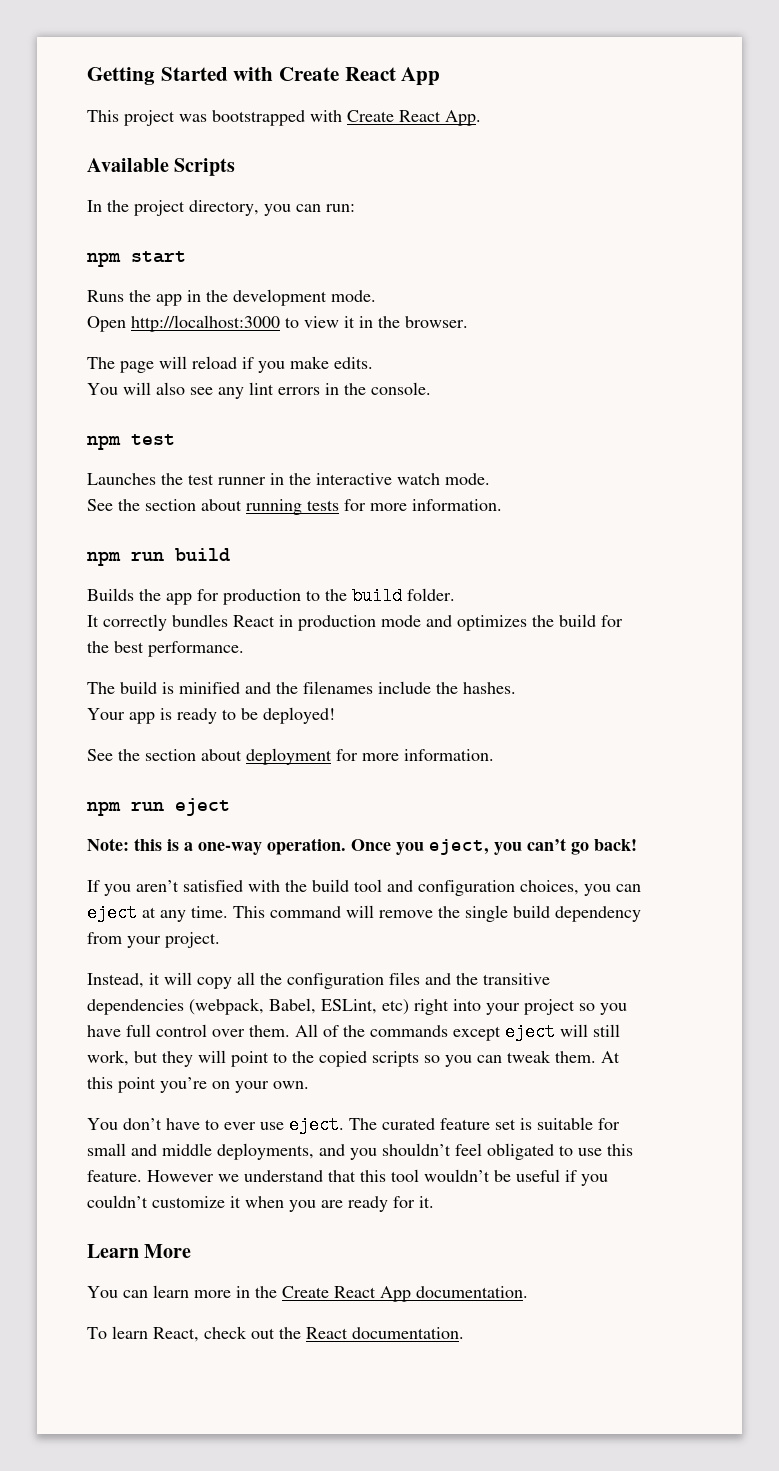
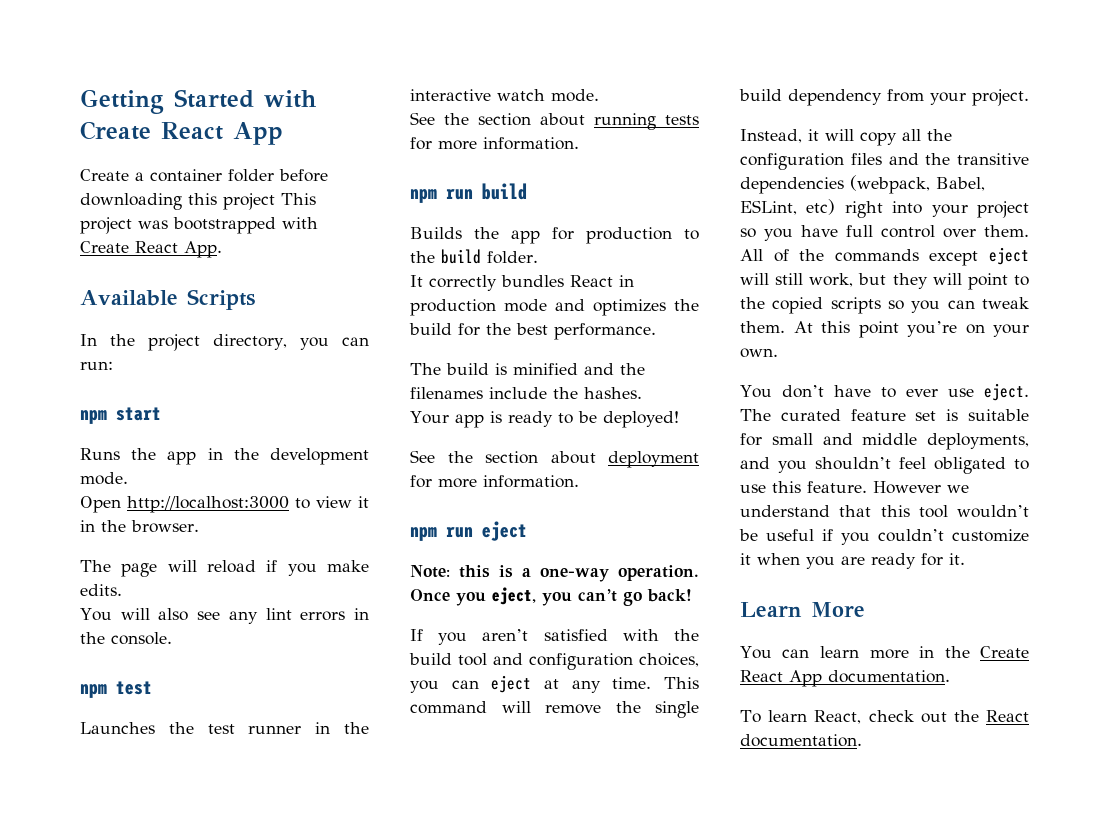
- This project was bootstrapped with Create React App.
+ Create a container folder before downloading this project This project was bootstrapped with Create React App.

